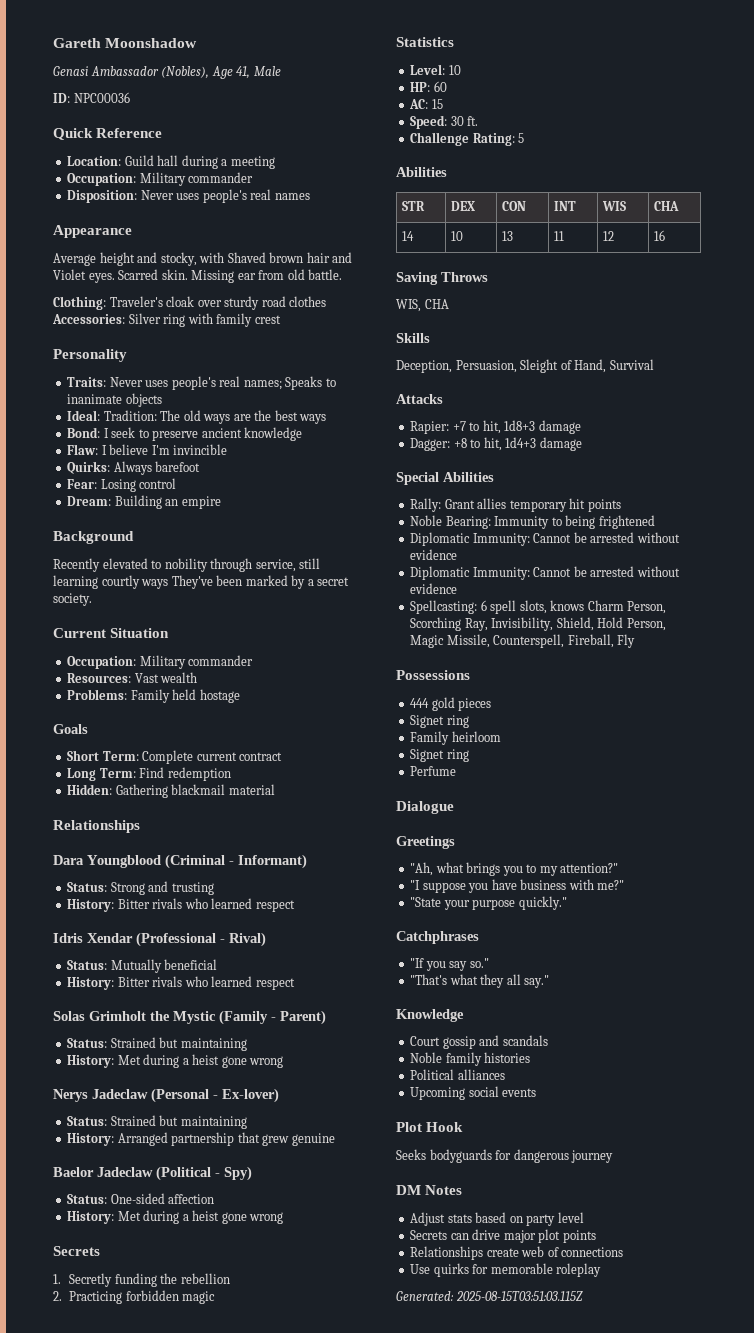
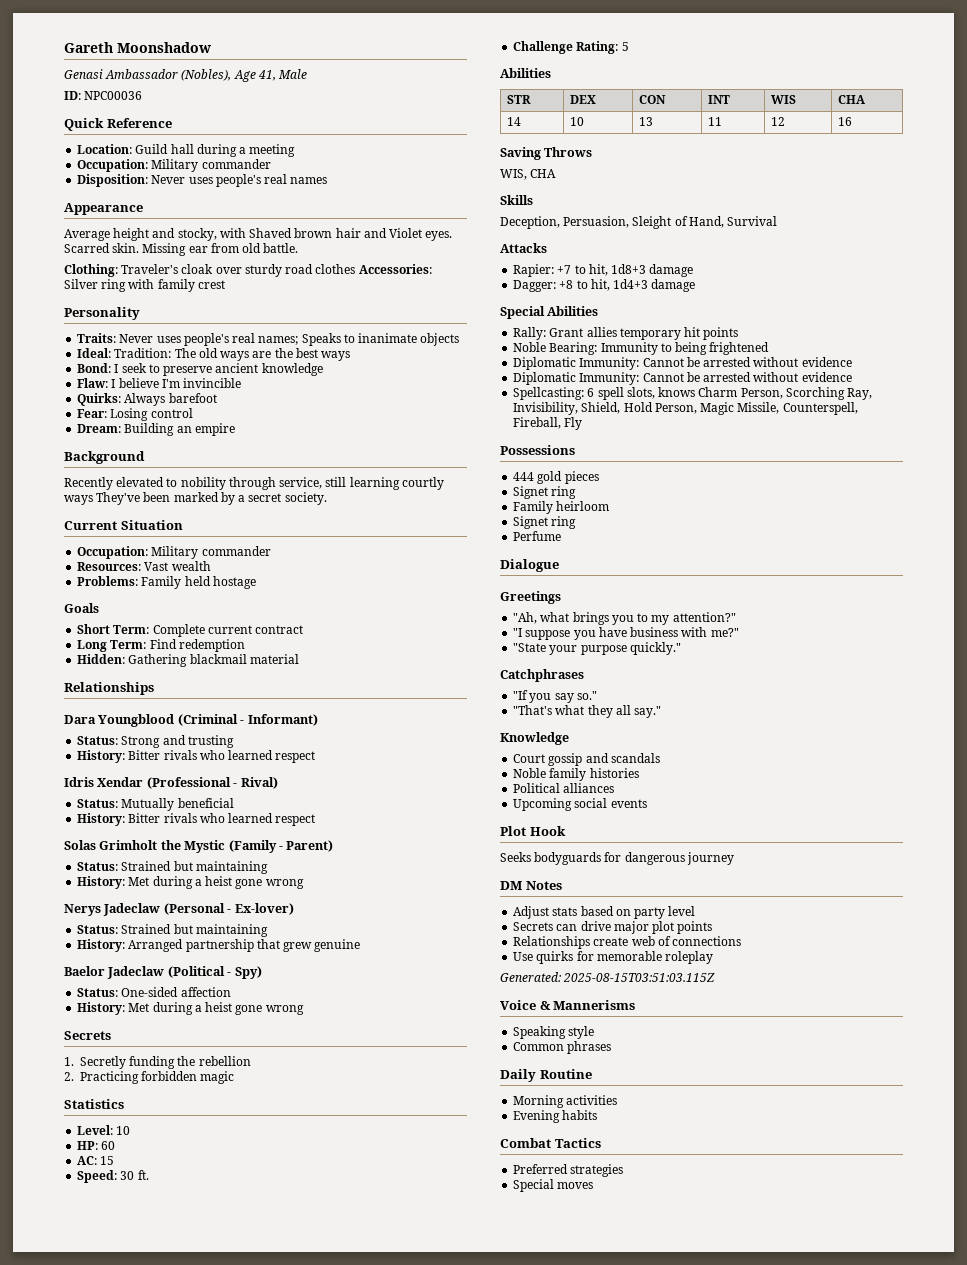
+ Voice & Mannerisms
+ Speaking style
+ Common phrases
+ Daily Routine
+ Morning activities
+ Evening habits
+ Combat Tactics
+ Preferred strategies
+ Special moves

